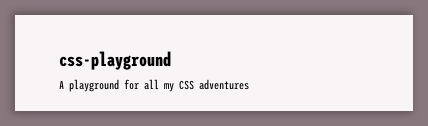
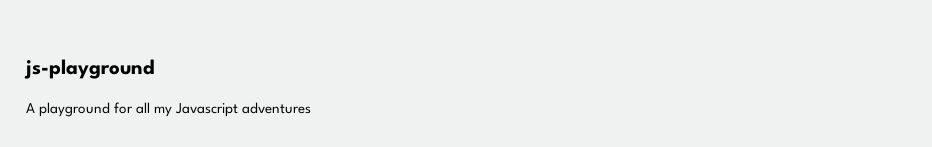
- css-playground
+ js-playground
- A playground for all my CSS adventures
+ A playground for all my Javascript adventures

